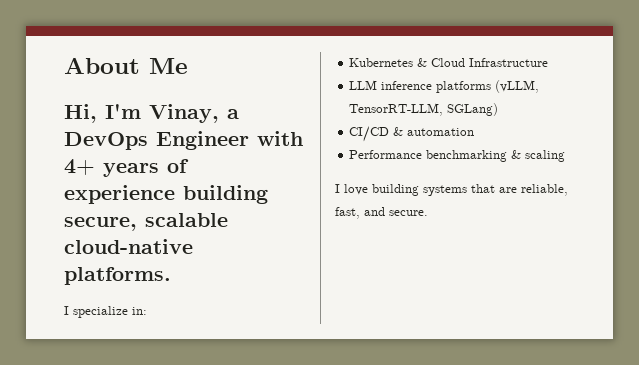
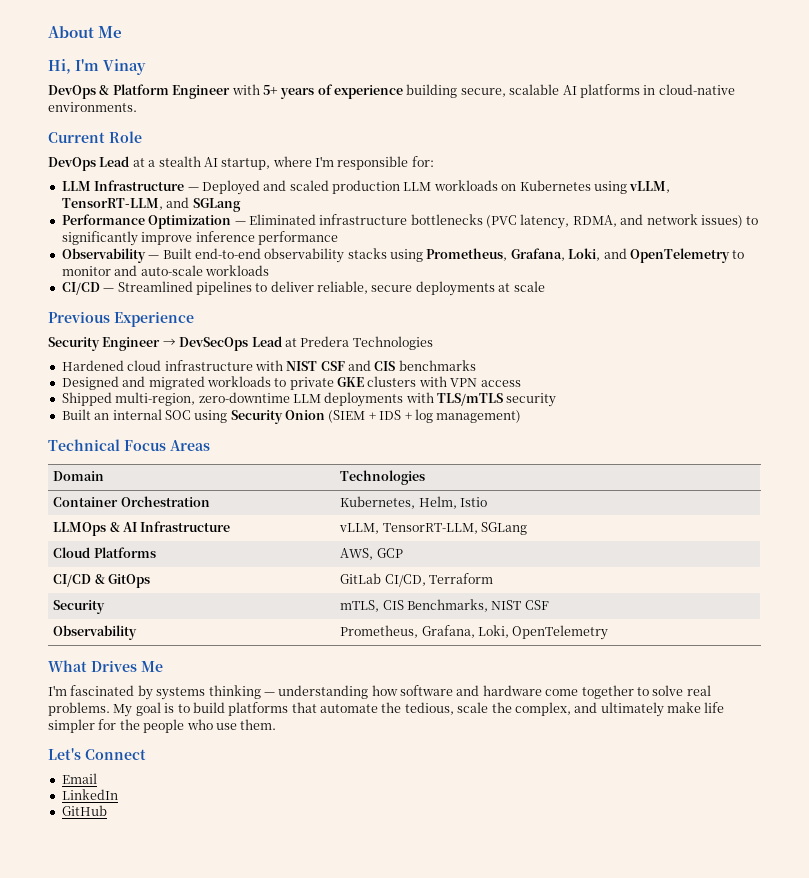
- Hi, I'm Vinay, a DevOps Engineer with 4+ years of experience building secure, scalable cloud-native platforms.
- I specialize in:
- Kubernetes & Cloud Infrastructure
- LLM inference platforms (vLLM, TensorRT-LLM, SGLang)
- CI/CD & automation
- Performance benchmarking & scaling
- I love building systems that are reliable, fast, and secure.
+ Hi, I'm Vinay
+ DevOps & Platform Engineer with 5+ years of experience building secure, scalable AI platforms in cloud-native environments.
+ Current Role
+ DevOps Lead at a stealth AI startup, where I'm responsible for:
+ LLM Infrastructure — Deployed and scaled production LLM workloads on Kubernetes using vLLM, TensorRT-LLM, and SGLang
+ Performance Optimization — Eliminated infrastructure bottlenecks (PVC latency, RDMA, and network issues) to significantly improve inference performance
+ Observability — Built end-to-end observability stacks using Prometheus, Grafana, Loki, and OpenTelemetry to monitor and auto-scale workloads
+ CI/CD — Streamlined pipelines to deliver reliable, secure deployments at scale
+ Previous Experience
+ Security Engineer → DevSecOps Lead at Predera Technologies
+ Hardened cloud infrastructure with NIST CSF and CIS benchmarks
+ Designed and migrated workloads to private GKE clusters with VPN access
+ Shipped multi-region, zero-downtime LLM deployments with TLS/mTLS security
+ Built an internal SOC using Security Onion (SIEM + IDS + log management)
+ Technical Focus Areas
+ Domain | Technologies
+ Container Orchestration | Kubernetes, Helm, Istio
+ LLMOps & AI Infrastructure | vLLM, TensorRT-LLM, SGLang
+ Cloud Platforms | AWS, GCP
+ CI/CD & GitOps | GitLab CI/CD, Terraform
+ Security | mTLS, CIS Benchmarks, NIST CSF
+ Observability | Prometheus, Grafana, Loki, OpenTelemetry
+ What Drives Me
+ I'm fascinated by systems thinking — understanding how software and hardware come together to solve real problems. My goal is to build platforms that automate the tedious, scale the complex, and ultimately make life simpler for the people who use them.
+ Let's Connect
+ Email
+ LinkedIn
+ GitHub

